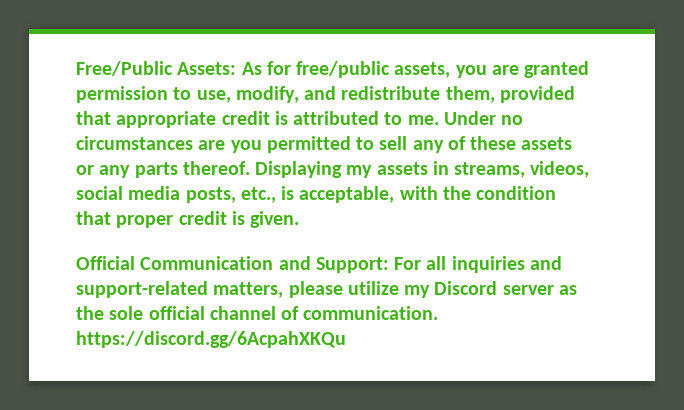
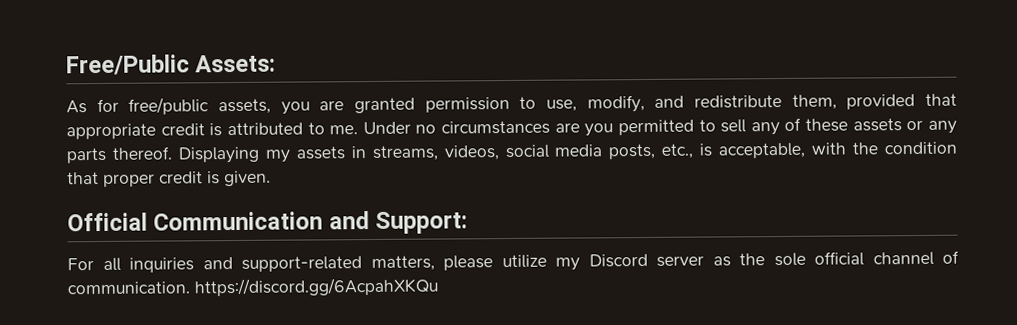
- Free/Public Assets: As for free/public assets, you are granted permission to use, modify, and redistribute them, provided that appropriate credit is attributed to me.
+ Free/Public Assets:
+ As for free/public assets, you are granted permission to use, modify, and redistribute them, provided that appropriate credit is attributed to me.
- Official Communication and Support: For all inquiries and support-related matters, please utilize my Discord server as the sole official channel of communication. https://discord.gg/6AcpahXKQu
+ Official Communication and Support:
+ For all inquiries and support-related matters, please utilize my Discord server as the sole official channel of communication. https://discord.gg/6AcpahXKQu

